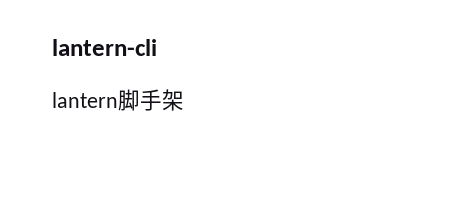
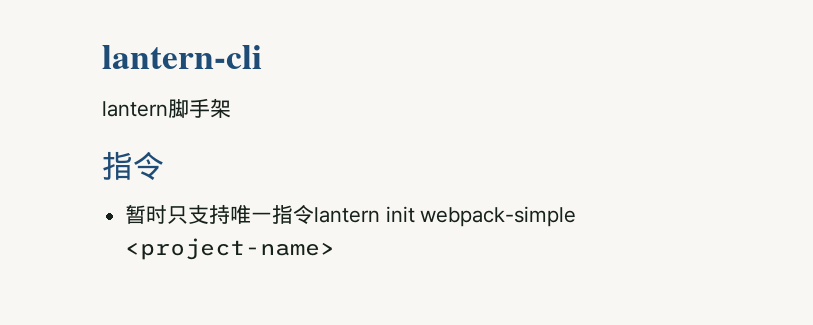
  lantern脚手架
+ 指令
+ 暂时只支持唯一指令lantern init webpack-simple <project-name>

